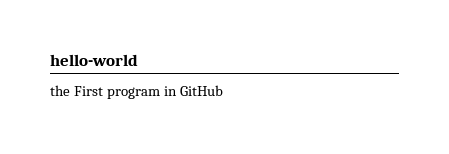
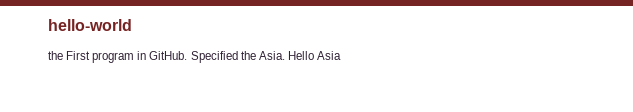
- the First program in GitHub
+ the First program in GitHub. Specified the Asia. Hello Asia

